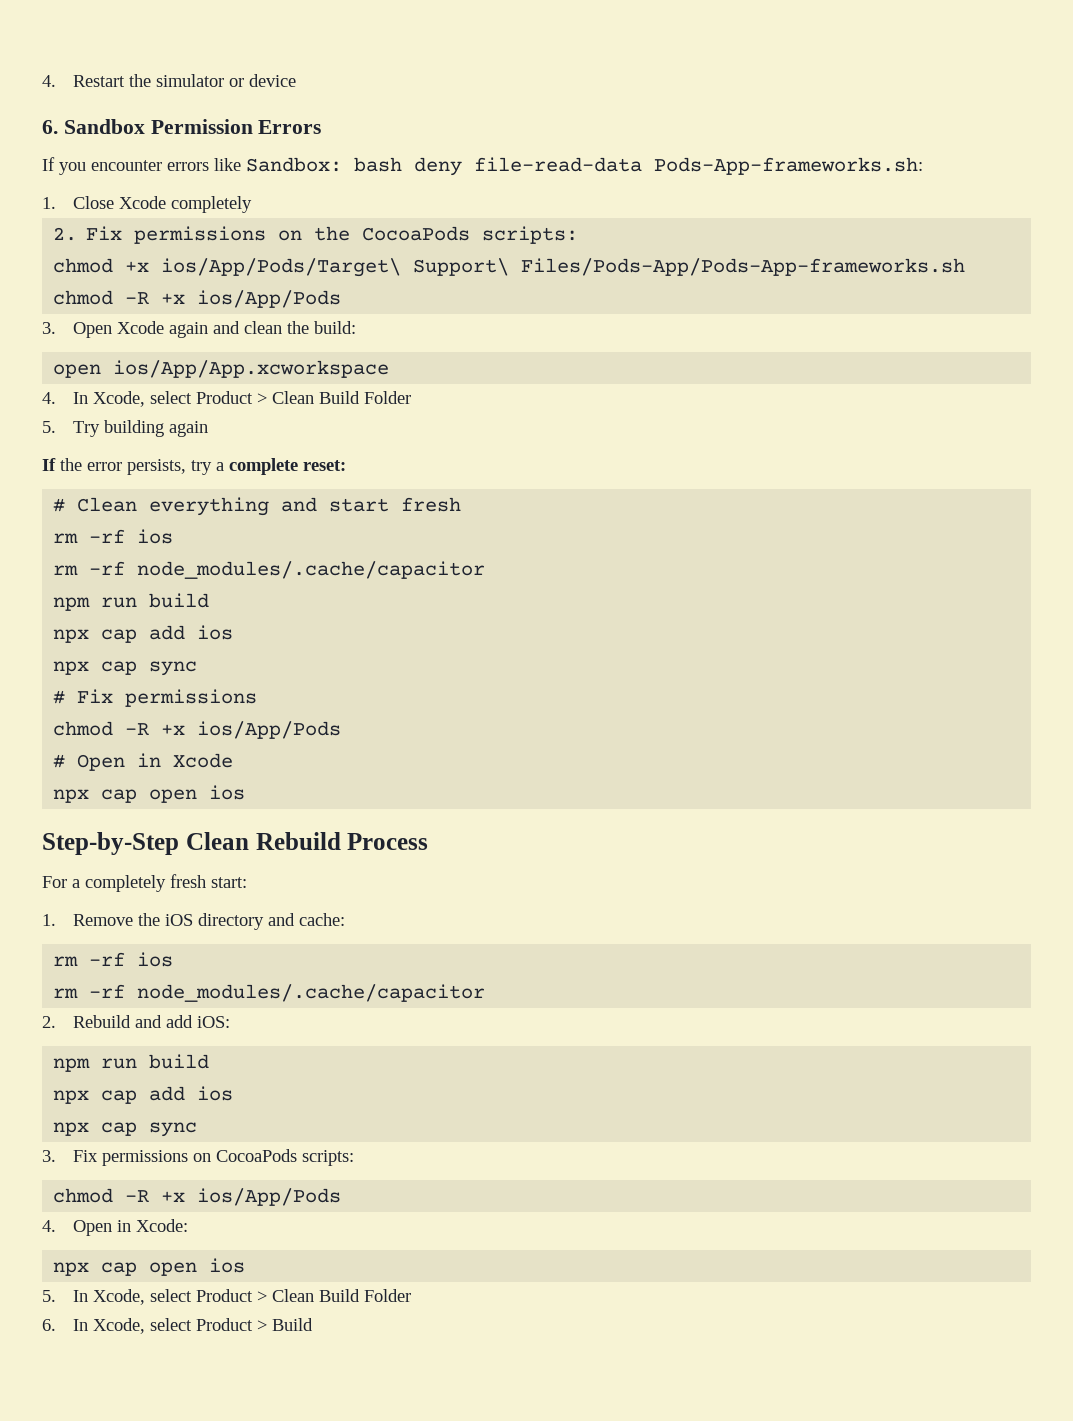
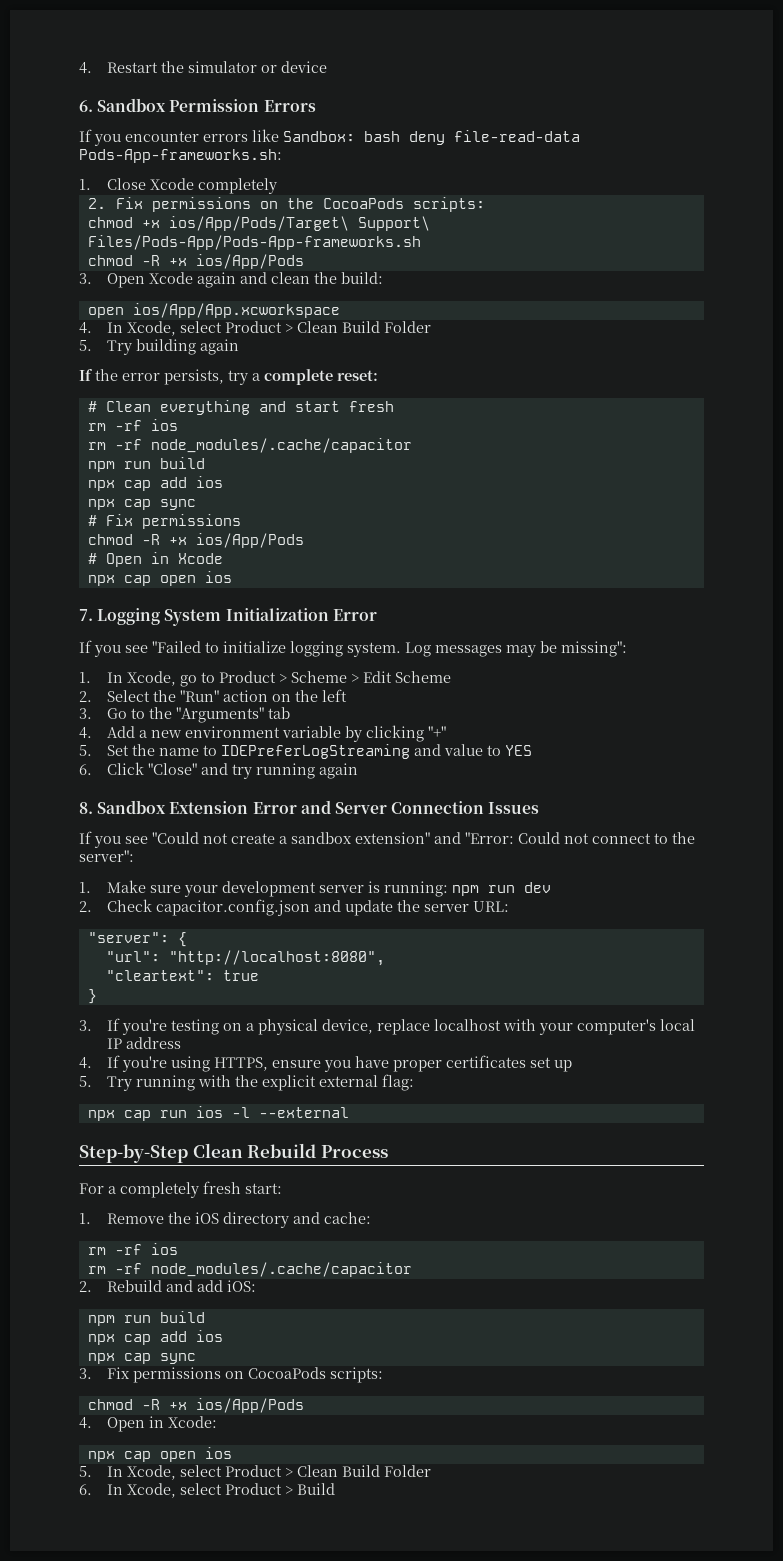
+ 7. Logging System Initialization Error
+ If you see "Failed to initialize logging system. Log messages may be missing":
+ 1. In Xcode, go to Product > Scheme > Edit Scheme
+ 2. Select the "Run" action on the left
+ 3. Go to the "Arguments" tab
+ 4. Add a new environment variable by clicking "+"
+ 5. Set the name to IDEPreferLogStreaming and value to YES
+ 6. Click "Close" and try running again
+ 8. Sandbox Extension Error and Server Connection Issues
+ If you see "Could not create a sandbox extension" and "Error: Could not connect to the server":
+ 1. Make sure your development server is running: npm run dev
+ 2. Check capacitor.config.json and update the server URL:
+ "server": {
+ "url": "http://localhost:8080",
+ "cleartext": true
+ }
+ 3. If you're testing on a physical device, replace localhost with your computer's local IP address
+ 4. If you're using HTTPS, ensure you have proper certificates set up
+ 5. Try running with the explicit external flag:
+ npx cap run ios -l --external

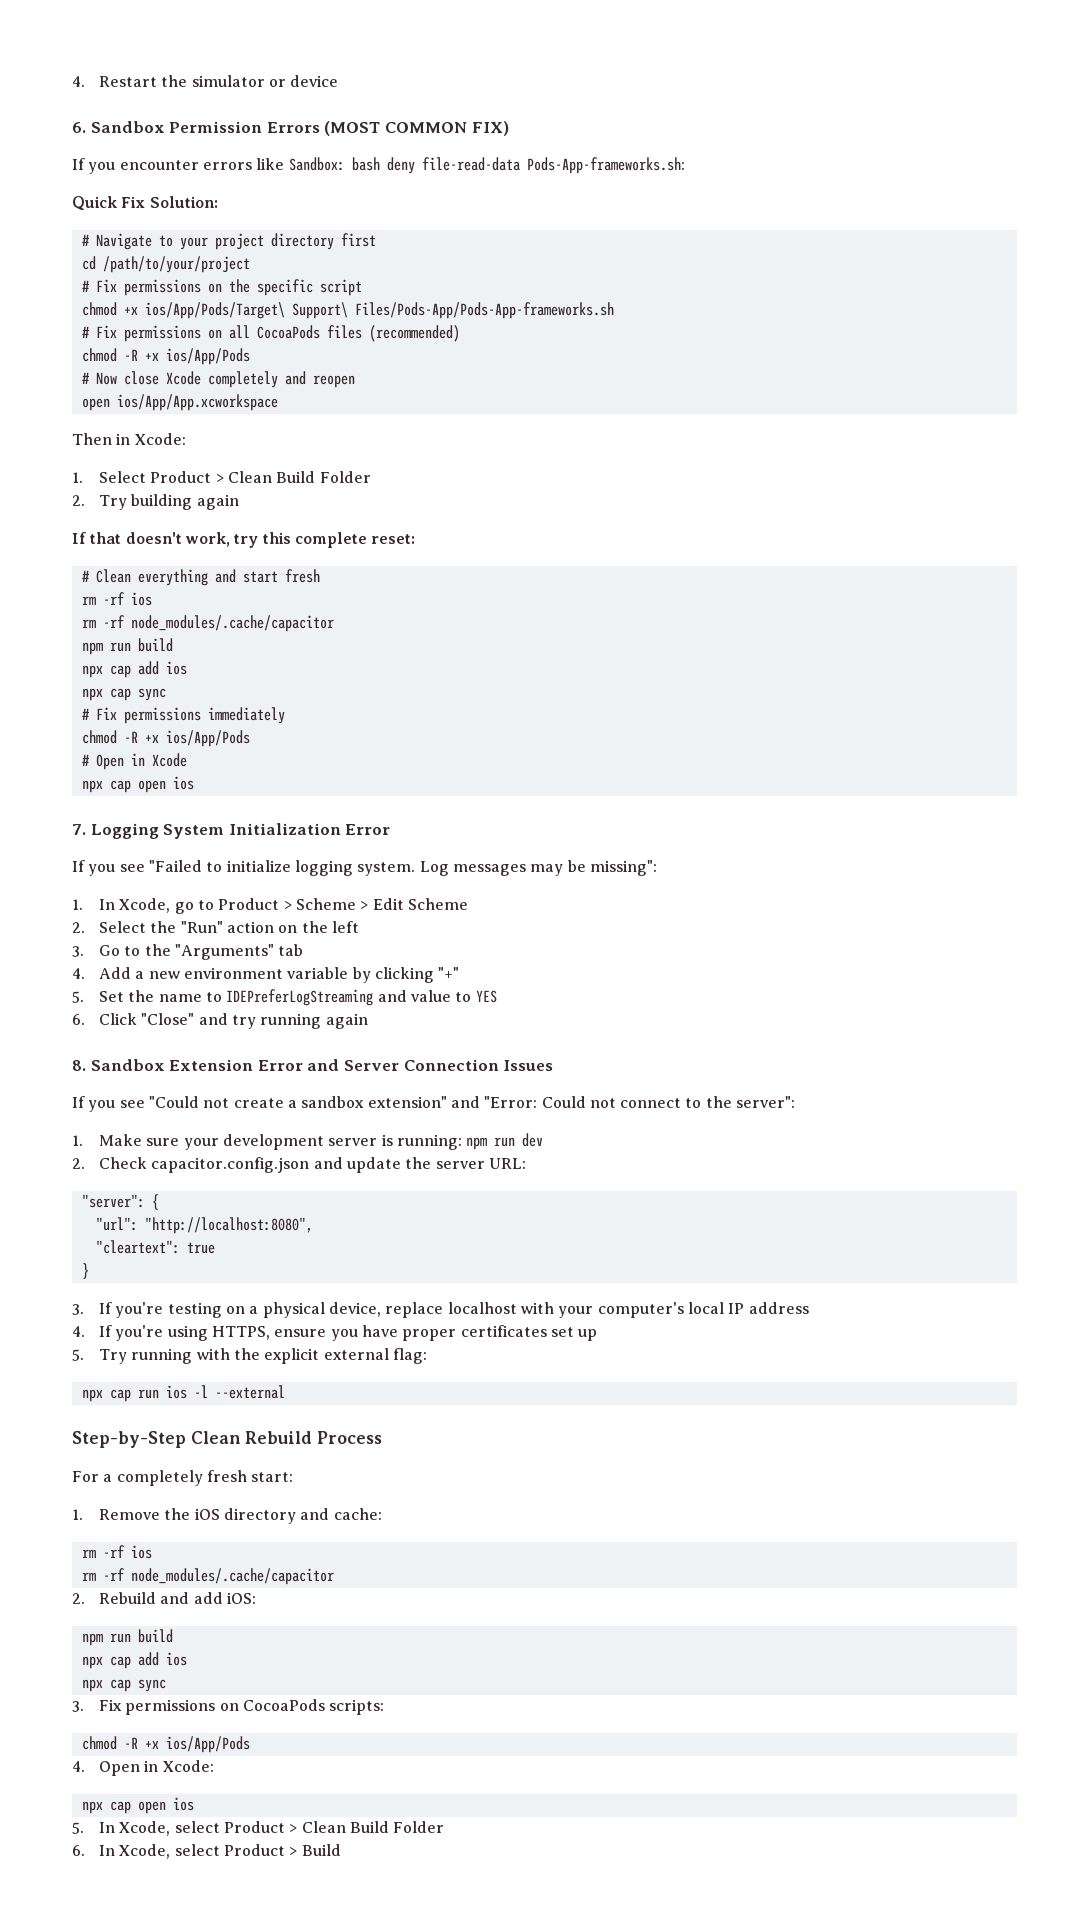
- 6. Sandbox Permission Errors
+ 6. Sandbox Permission Errors (MOST COMMON FIX)
- 1. Close Xcode completely
- 2. Fix permissions on the CocoaPods scripts:
+ Quick Fix Solution:
+ # Navigate to your project directory first
+ cd /path/to/your/project
+ # Fix permissions on the specific script
  chmod +x ios/App/Pods/Target\ Support\ Files/Pods-App/Pods-App-frameworks.sh
+ # Fix permissions on all CocoaPods files (recommended)
  chmod -R +x ios/App/Pods
- 3. Open Xcode again and clean the build:
+ # Now close Xcode completely and reopen
  open ios/App/App.xcworkspace
- 4. In Xcode, select Product > Clean Build Folder
- 5. Try building again
+ Then in Xcode:
+ 1. Select Product > Clean Build Folder
+ 2. Try building again
- If the error persists, try a complete reset:
+ If that doesn't work, try this complete reset:
- # Fix permissions
+ # Fix permissions immediately

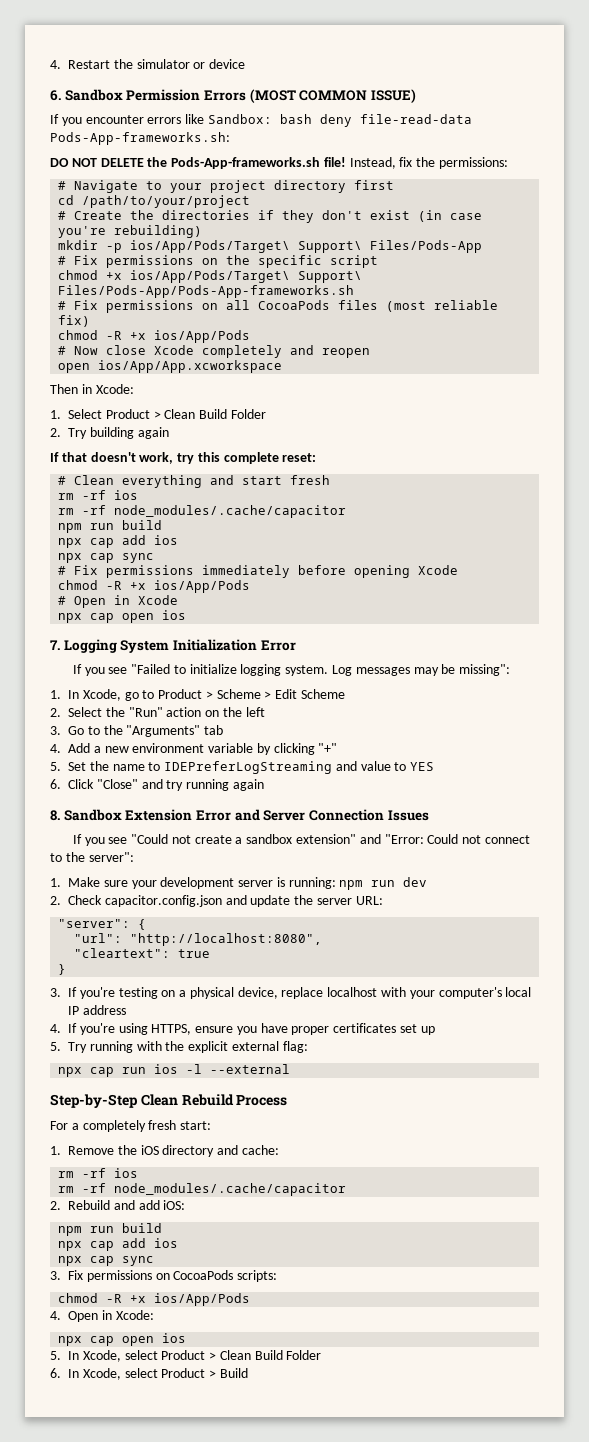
- 6. Sandbox Permission Errors (MOST COMMON FIX)
+ 6. Sandbox Permission Errors (MOST COMMON ISSUE)
- Quick Fix Solution:
+ DO NOT DELETE the Pods-App-frameworks.sh file! Instead, fix the permissions:
+ # Create the directories if they don't exist (in case you're rebuilding)
+ mkdir -p ios/App/Pods/Target\ Support\ Files/Pods-App
- # Fix permissions on all CocoaPods files (recommended)
+ # Fix permissions on all CocoaPods files (most reliable fix)
- # Fix permissions immediately
+ # Fix permissions immediately before opening Xcode

